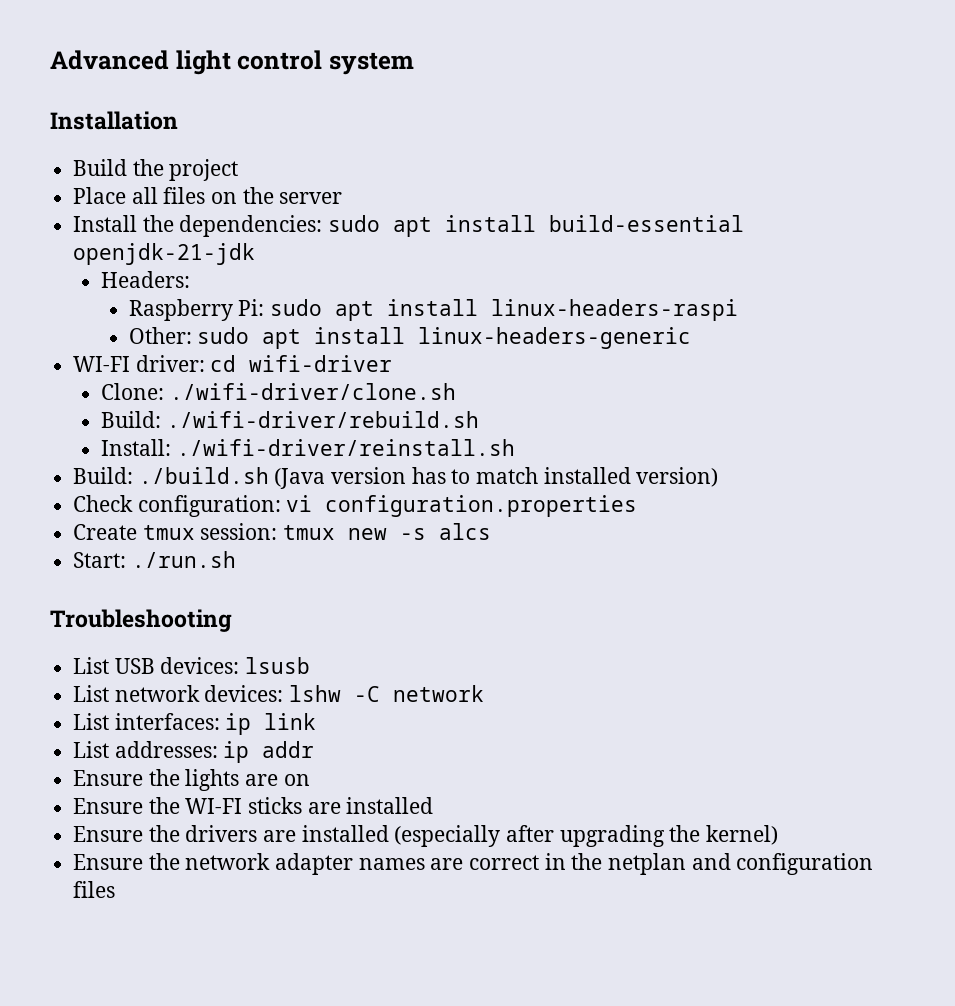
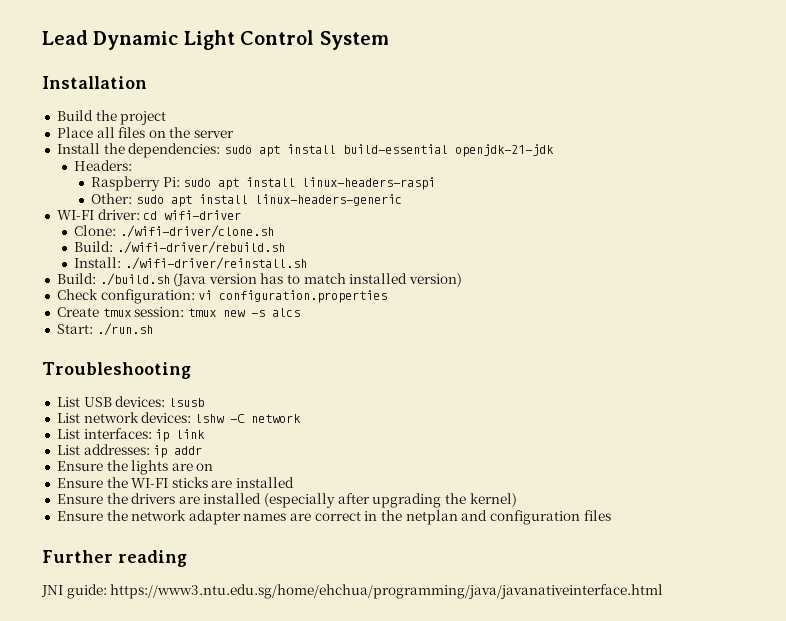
- Advanced light control system
+ Lead Dynamic Light Control System
+ Further reading
+ JNI guide: https://www3.ntu.edu.sg/home/ehchua/programming/java/javanativeinterface.html

